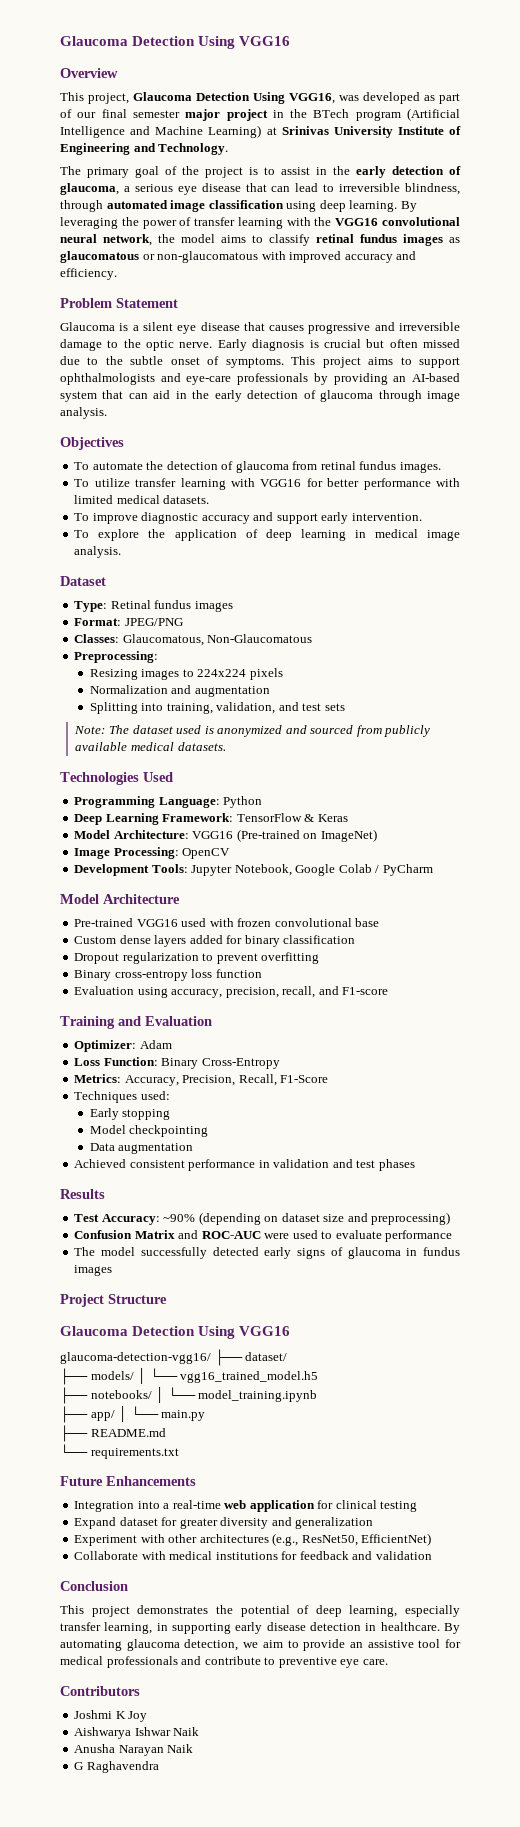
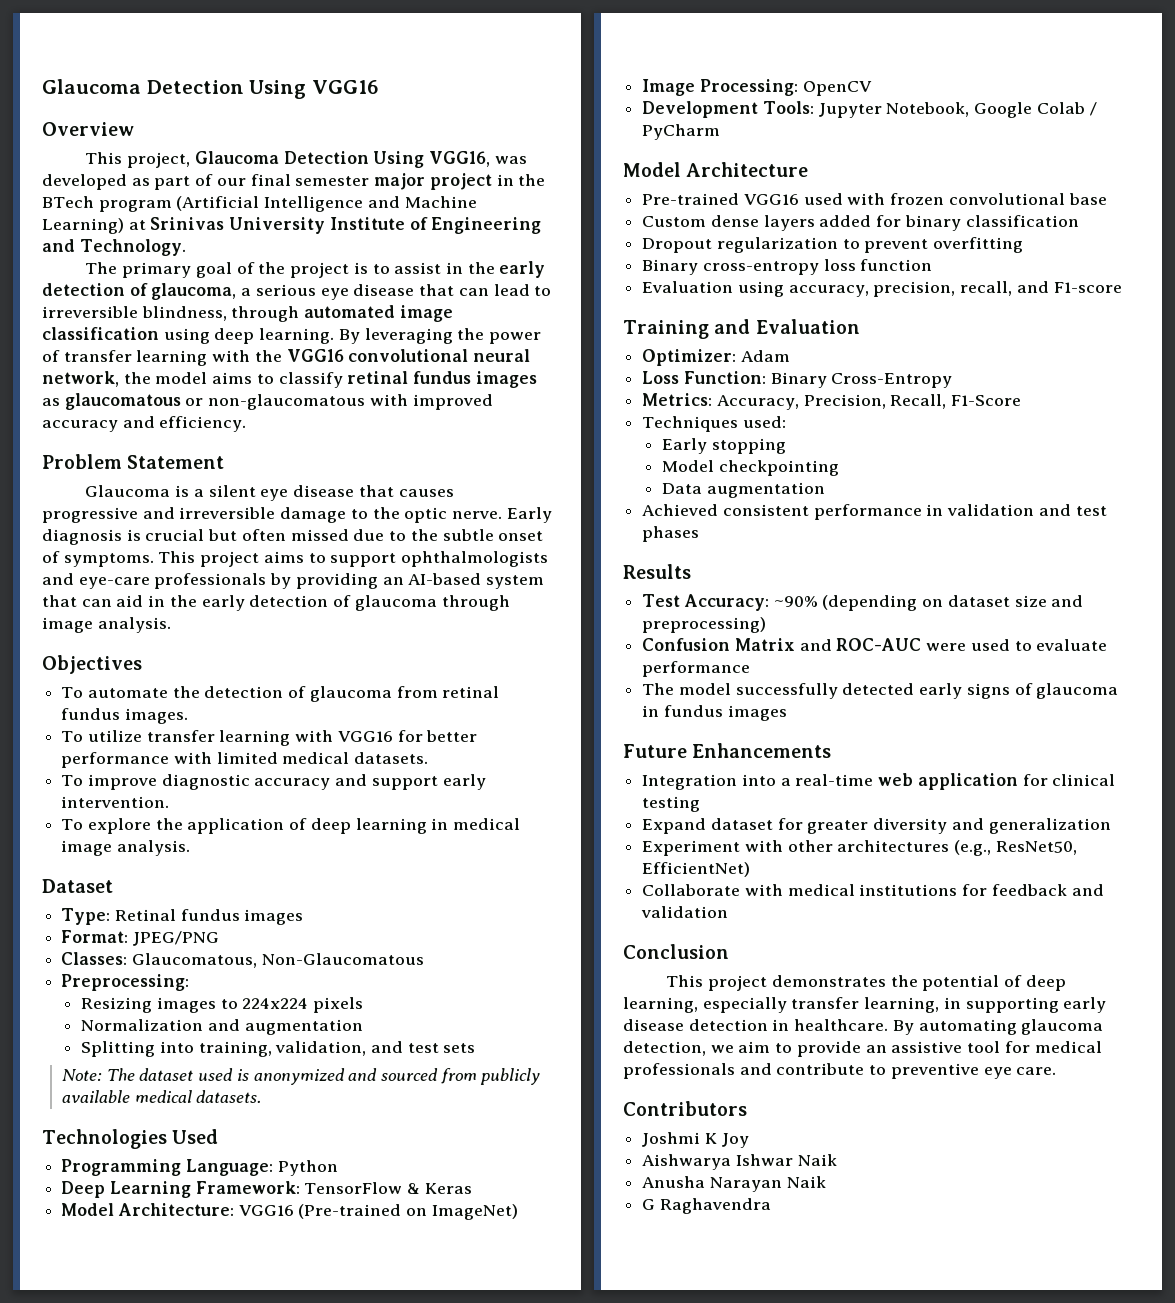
- Project Structure
- Glaucoma Detection Using VGG16
- glaucoma-detection-vgg16/ ├── dataset/
- ├── models/ │ └── vgg16_trained_model.h5
- ├── notebooks/ │ └── model_training.ipynb
- ├── app/ │ └── main.py
- ├── README.md
- └── requirements.txt

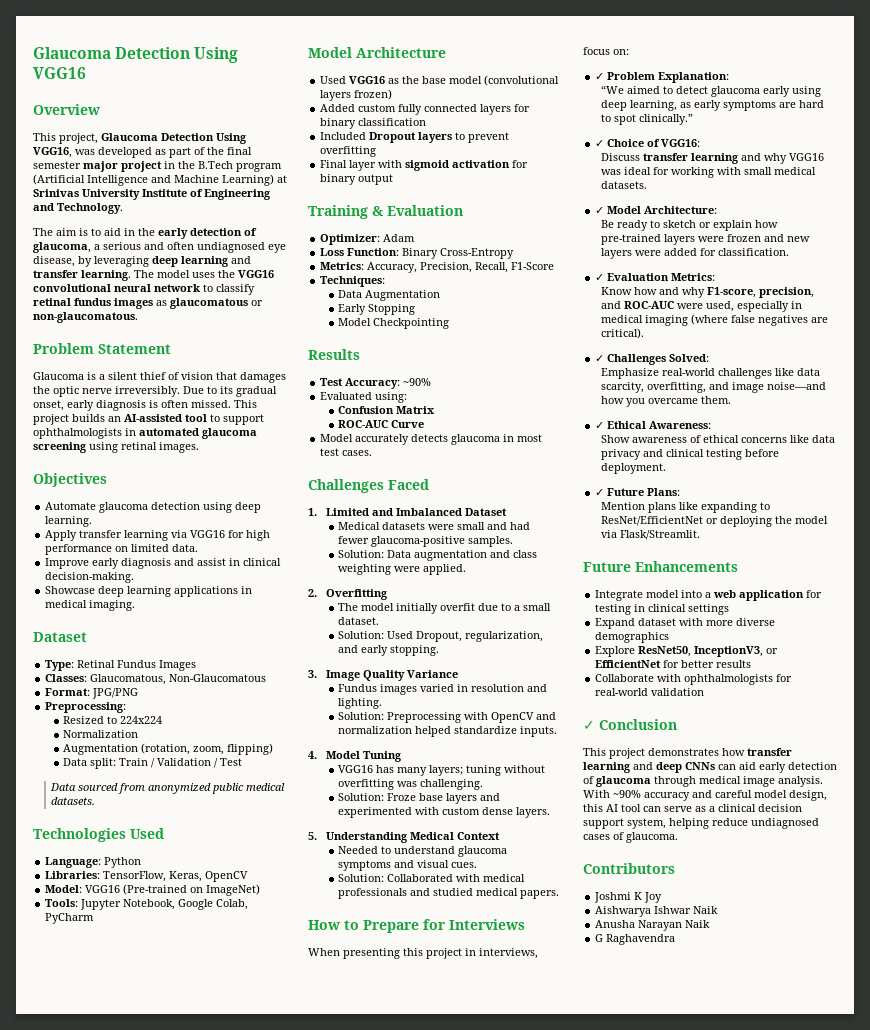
- This project, Glaucoma Detection Using VGG16, was developed as part of our final semester major project in the BTech program (Artificial Intelligence and Machine Learning) at Srinivas University Institute of Engineering and Technology.
+ This project, Glaucoma Detection Using VGG16, was developed as part of the final semester major project in the B.Tech program (Artificial Intelligence and Machine Learning) at Srinivas University Institute of Engineering and Technology.
- The primary goal of the project is to assist in the early detection of glaucoma, a serious eye disease that can lead to irreversible blindness, through automated image classification using deep learning. By leveraging the power of transfer learning with the VGG16 convolutional neural network, the model aims to classify retinal fundus images as glaucomatous or non-glaucomatous with improved accuracy and efficiency.
+ The aim is to aid in the early detection of glaucoma, a serious and often undiagnosed eye disease, by leveraging deep learning and transfer learning. The model uses the VGG16 convolutional neural network to classify retinal fundus images as glaucomatous or non-glaucomatous.
- Glaucoma is a silent eye disease that causes progressive and irreversible damage to the optic nerve. Early diagnosis is crucial but often missed due to the subtle onset of symptoms. This project aims to support ophthalmologists and eye-care professionals by providing an AI-based system that can aid in the early detection of glaucoma through image analysis.
+ Glaucoma is a silent thief of vision that damages the optic nerve irreversibly. Due to its gradual onset, early diagnosis is often missed. This project builds an AI-assisted tool to support ophthalmologists in automated glaucoma screening using retinal images.
  Objectives
- To automate the detection of glaucoma from retinal fundus images.
- To utilize transfer learning with VGG16 for better performance with limited medical datasets.
- To improve diagnostic accuracy and support early intervention.
- To explore the application of deep learning in medical image analysis.
+ Automate glaucoma detection using deep learning.
+ Apply transfer learning via VGG16 for high performance on limited data.
+ Improve early diagnosis and assist in clinical decision-making.
+ Showcase deep learning applications in medical imaging.
- Type: Retinal fundus images
- Format: JPEG/PNG
+ Type: Retinal Fundus Images
+ Format: JPG/PNG
- Resizing images to 224x224 pixels
+ Resized to 224x224
- Normalization and augmentation
- Splitting into training, validation, and test sets
- Note: The dataset used is anonymized and sourced from publicly available medical datasets.
+ Normalization
+ Augmentation (rotation, zoom, flipping)
+ Data split: Train / Validation / Test
+ Data sourced from anonymized public medical datasets.
- Programming Language: Python
+ Language: Python
- Deep Learning Framework: TensorFlow & Keras
- Model Architecture: VGG16 (Pre-trained on ImageNet)
+ Libraries: TensorFlow, Keras, OpenCV
+ Model: VGG16 (Pre-trained on ImageNet)
- Image Processing: OpenCV
- Development Tools: Jupyter Notebook, Google Colab / PyCharm
+ Tools: Jupyter Notebook, Google Colab, PyCharm
- Pre-trained VGG16 used with frozen convolutional base
- Custom dense layers added for binary classification
+ Used VGG16 as the base model (convolutional layers frozen)
+ Added custom fully connected layers for binary classification
- Dropout regularization to prevent overfitting
+ Included Dropout layers to prevent overfitting
- Binary cross-entropy loss function
- Evaluation using accuracy, precision, recall, and F1-score
+ Final layer with sigmoid activation for binary output
- Training and Evaluation
+ Training & Evaluation
- Techniques used:
- Early stopping
- Model checkpointing
- Data augmentation
- Achieved consistent performance in validation and test phases
+ Techniques:
+ Data Augmentation
+ Early Stopping
+ Model Checkpointing
  Results
- Test Accuracy: ~90% (depending on dataset size and preprocessing)
- Confusion Matrix and ROC-AUC were used to evaluate performance
- The model successfully detected early signs of glaucoma in fundus images
+ Test Accuracy: ~90%
+ Evaluated using:
+ Confusion Matrix
+ ROC-AUC Curve
+ Model accurately detects glaucoma in most test cases.
+ Challenges Faced
+ 1. Limited and Imbalanced Dataset
+ Medical datasets were small and had fewer glaucoma-positive samples.
+ Solution: Data augmentation and class weighting were applied.
+ 2. Overfitting
+ The model initially overfit due to a small dataset.
+ Solution: Used Dropout, regularization, and early stopping.
+ 3. Image Quality Variance
+ Fundus images varied in resolution and lighting.
+ Solution: Preprocessing with OpenCV and normalization helped standardize inputs.
+ 4. Model Tuning
+ VGG16 has many layers; tuning without overfitting was challenging.
+ Solution: Froze base layers and experimented with custom dense layers.
+ 5. Understanding Medical Context
+ Needed to understand glaucoma symptoms and visual cues.
+ Solution: Collaborated with medical professionals and studied medical papers.
+ How to Prepare for Interviews
+ When presenting this project in interviews, focus on:
+ ✓ Problem Explanation:
+ “We aimed to detect glaucoma early using deep learning, as early symptoms are hard to spot clinically.”
+ ✓ Choice of VGG16:
+ Discuss transfer learning and why VGG16 was ideal for working with small medical datasets.
+ ✓ Model Architecture:
+ Be ready to sketch or explain how pre-trained layers were frozen and new layers were added for classification.
+ ✓ Evaluation Metrics:
+ Know how and why F1-score, precision, and ROC-AUC were used, especially in medical imaging (where false negatives are critical).
+ ✓ Challenges Solved:
+ Emphasize real-world challenges like data scarcity, overfitting, and image noise—and how you overcame them.
+ ✓ Ethical Awareness:
+ Show awareness of ethical concerns like data privacy and clinical testing before deployment.
+ ✓ Future Plans:
+ Mention plans like expanding to ResNet/EfficientNet or deploying the model via Flask/Streamlit.
- Integration into a real-time web application for clinical testing
- Expand dataset for greater diversity and generalization
- Experiment with other architectures (e.g., ResNet50, EfficientNet)
- Collaborate with medical institutions for feedback and validation
+ Integrate model into a web application for testing in clinical settings
+ Expand dataset with more diverse demographics
+ Explore ResNet50, InceptionV3, or EfficientNet for better results
+ Collaborate with ophthalmologists for real-world validation
- Conclusion
+ ✓ Conclusion
- This project demonstrates the potential of deep learning, especially transfer learning, in supporting early disease detection in healthcare. By automating glaucoma detection, we aim to provide an assistive tool for medical professionals and contribute to preventive eye care.
+ This project demonstrates how transfer learning and deep CNNs can aid early detection of glaucoma through medical image analysis. With ~90% accuracy and careful model design, this AI tool can serve as a clinical decision support system, helping reduce undiagnosed cases of glaucoma.

